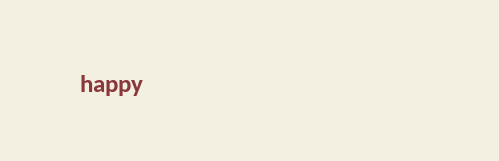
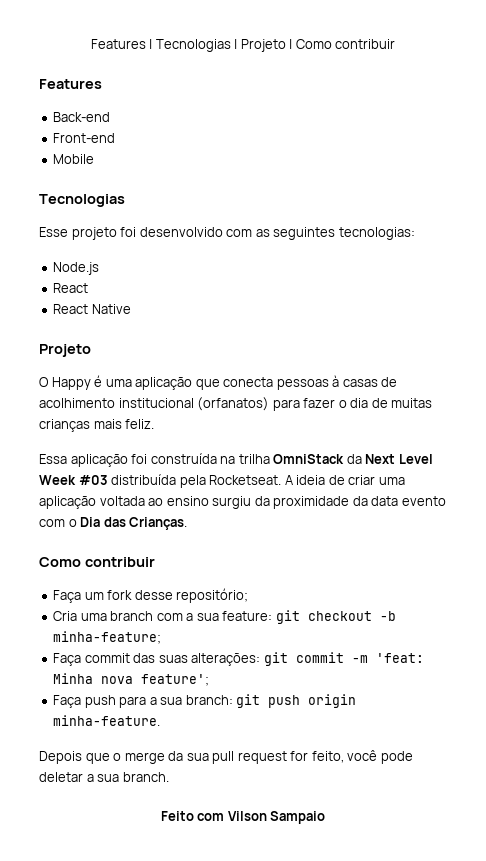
- happy
+ Features | Tecnologias | Projeto | Como contribuir
+ Features
+ Back-end
+ Front-end
+ Mobile
+ Tecnologias
+ Esse projeto foi desenvolvido com as seguintes tecnologias:
+ Node.js
+ React
+ React Native
+ Projeto
+ O Happy é uma aplicação que conecta pessoas à casas de acolhimento institucional (orfanatos) para fazer o dia de muitas crianças mais feliz.
+ Essa aplicação foi construída na trilha OmniStack da Next Level Week #03 distribuída pela Rocketseat. A ideia de criar uma aplicação voltada ao ensino surgiu da proximidade da data evento com o Dia das Crianças.
+ Como contribuir
+ Faça um fork desse repositório;
+ Cria uma branch com a sua feature: git checkout -b minha-feature;
+ Faça commit das suas alterações: git commit -m 'feat: Minha nova feature';
+ Faça push para a sua branch: git push origin minha-feature.
+ Depois que o merge da sua pull request for feito, você pode deletar a sua branch.
+ Feito com Vilson Sampaio

